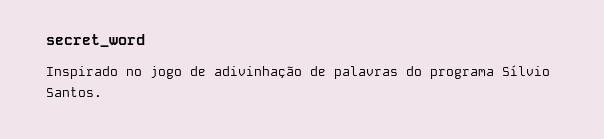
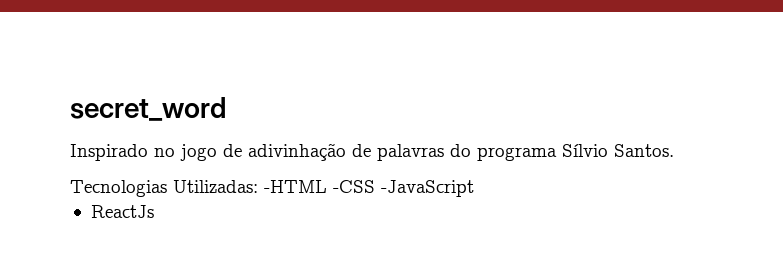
+ Tecnologias Utilizadas: -HTML -CSS -JavaScript
+ ReactJs

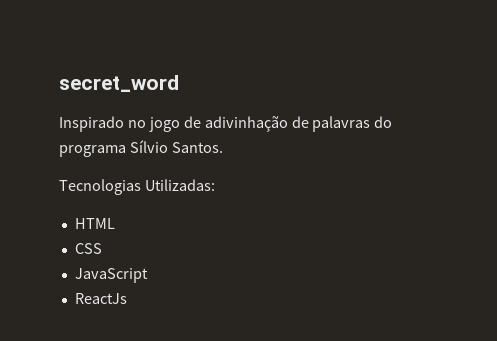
- Tecnologias Utilizadas: -HTML -CSS -JavaScript
+ Tecnologias Utilizadas:
+ HTML
+ CSS
+ JavaScript

